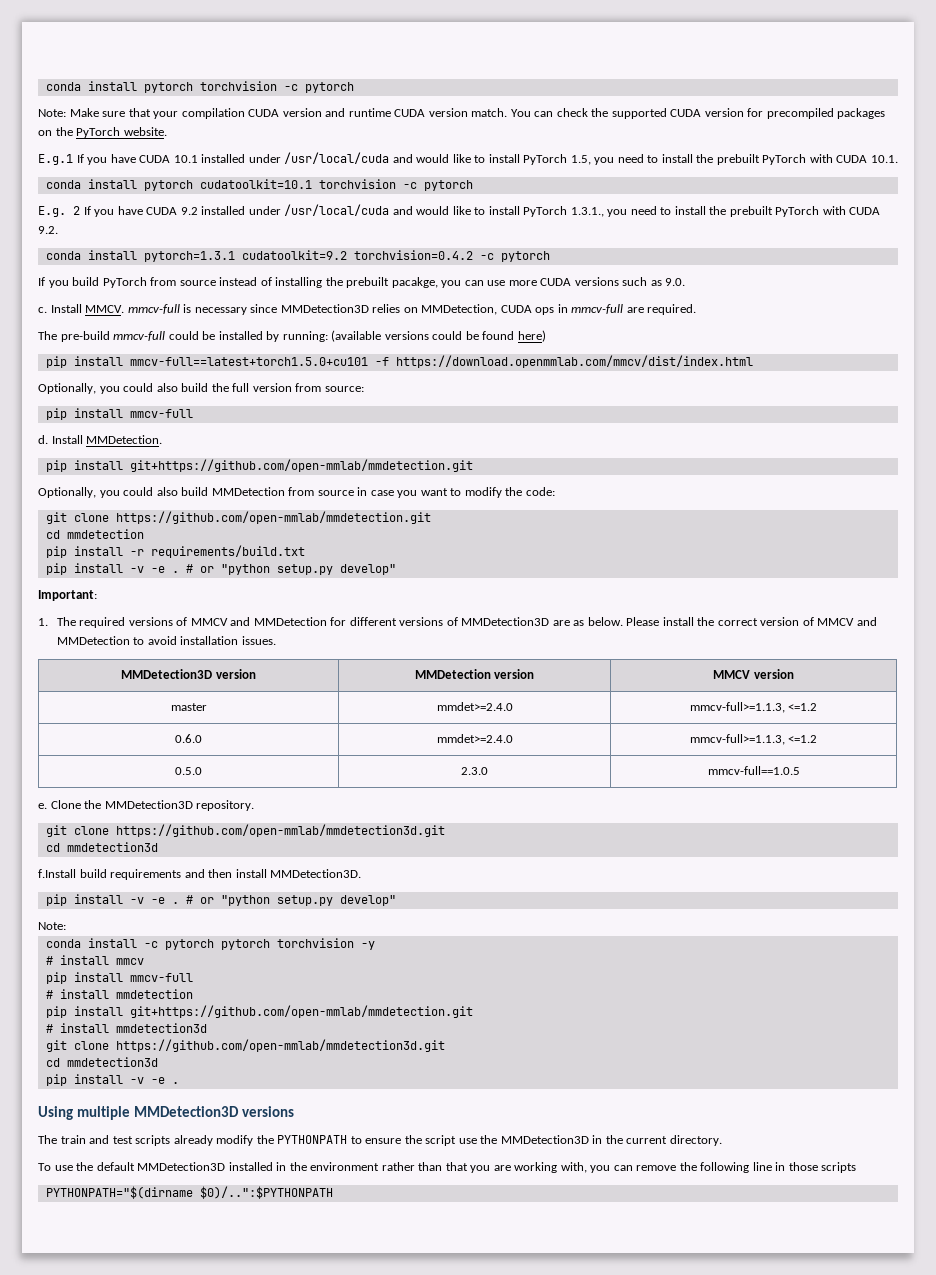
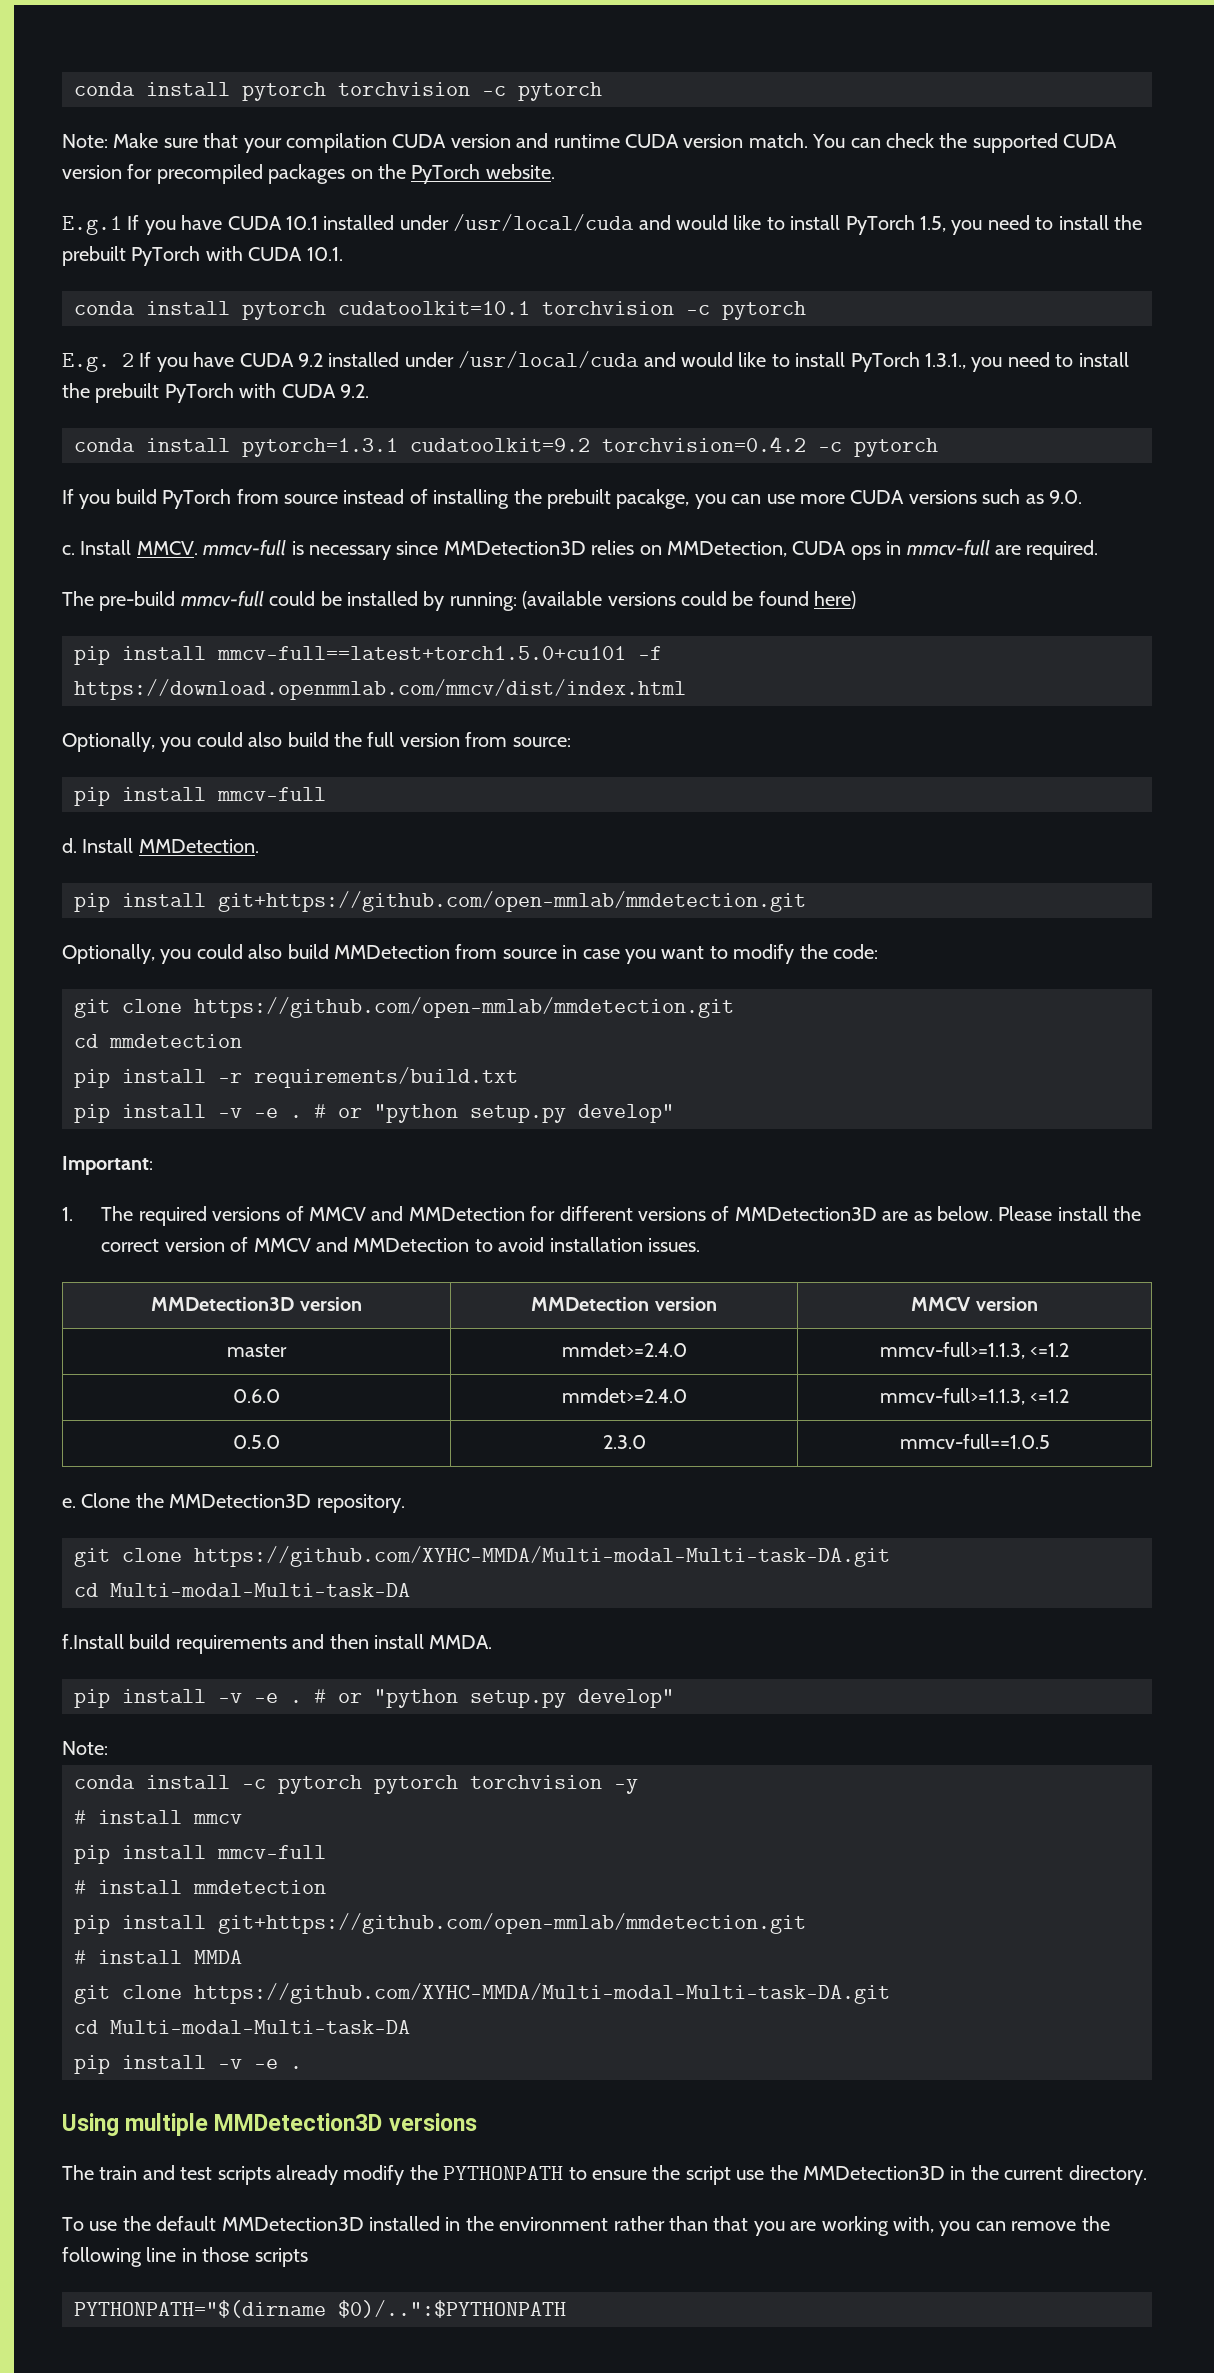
  Clone the MMDetection3D repository.
- git clone https://github.com/open-mmlab/mmdetection3d.git
- cd mmdetection3d
+ git clone https://github.com/XYHC-MMDA/Multi-modal-Multi-task-DA.git
+ cd Multi-modal-Multi-task-DA
- f.Install build requirements and then install MMDetection3D.
+ f.Install build requirements and then install MMDA.
- # install mmdetection3d
- git clone https://github.com/open-mmlab/mmdetection3d.git
- cd mmdetection3d
+ # install MMDA
+ git clone https://github.com/XYHC-MMDA/Multi-modal-Multi-task-DA.git
+ cd Multi-modal-Multi-task-DA

